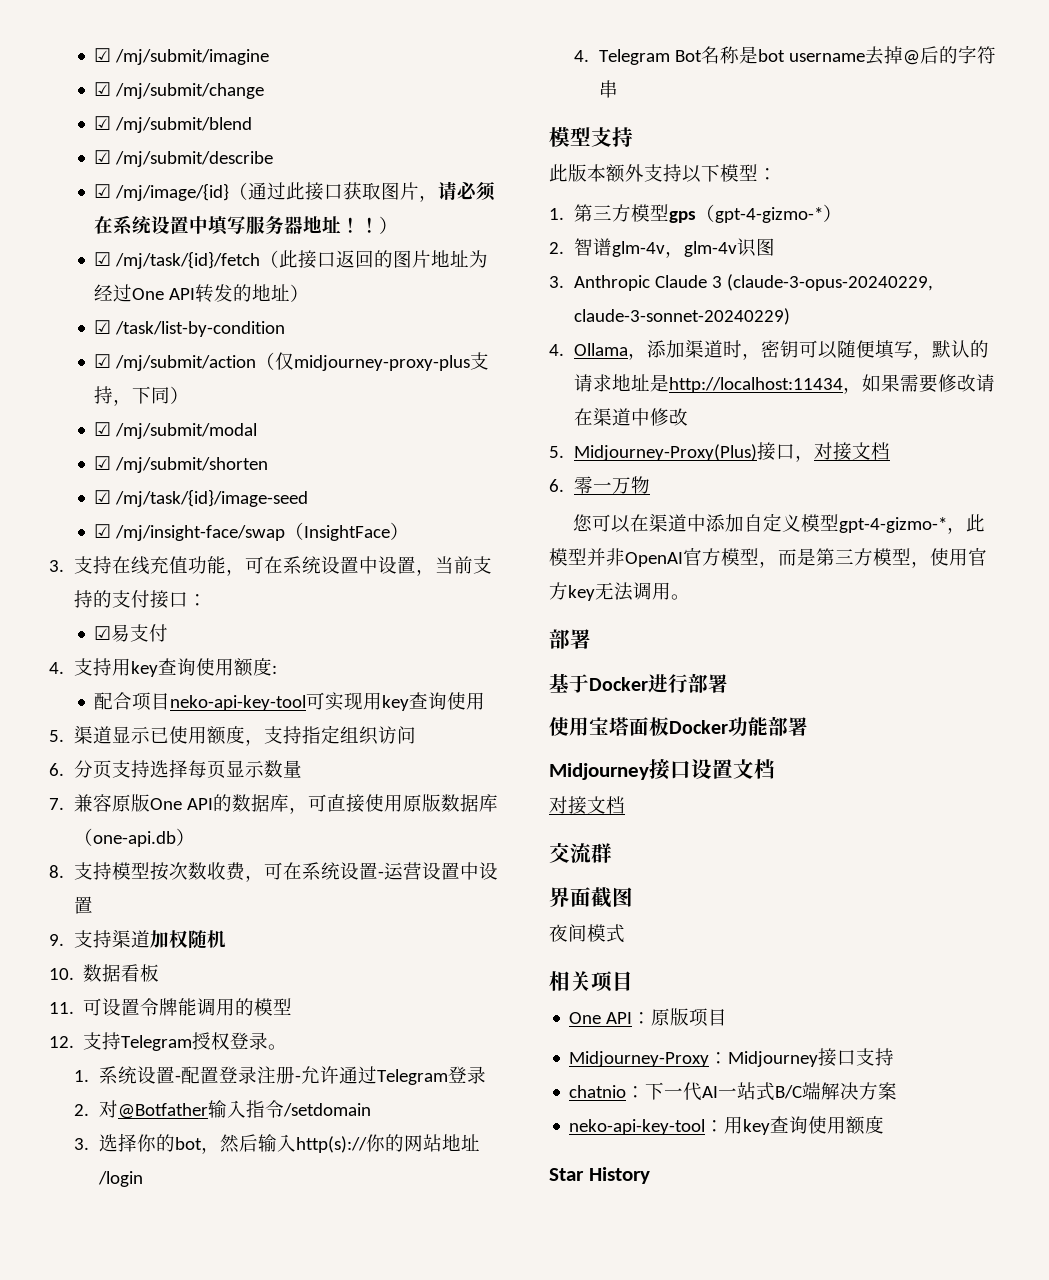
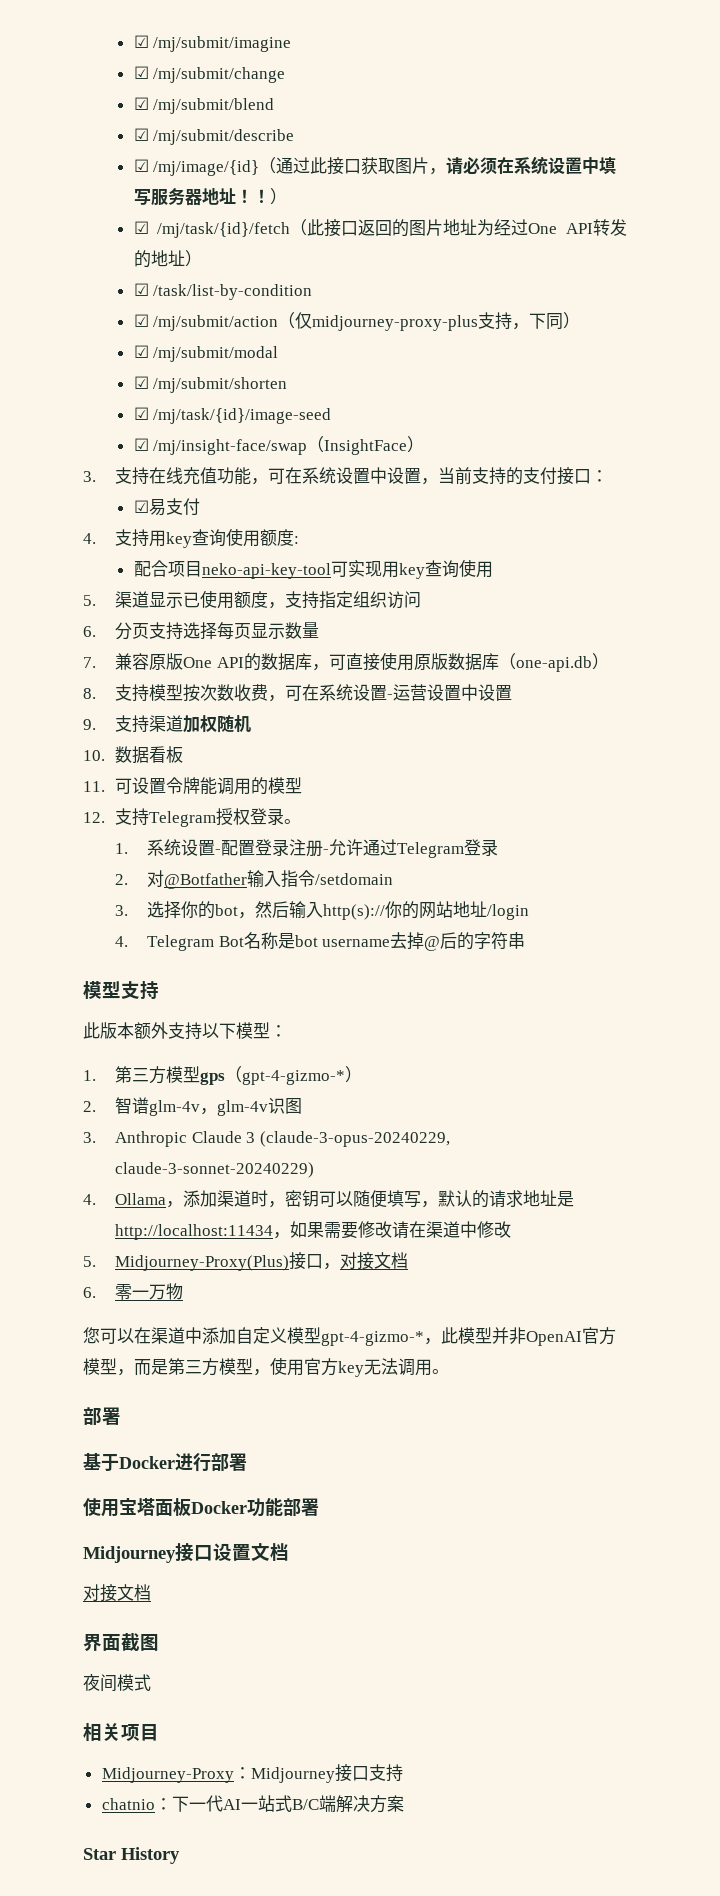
- 交流群
- One API：原版项目
- neko-api-key-tool：用key查询使用额度

